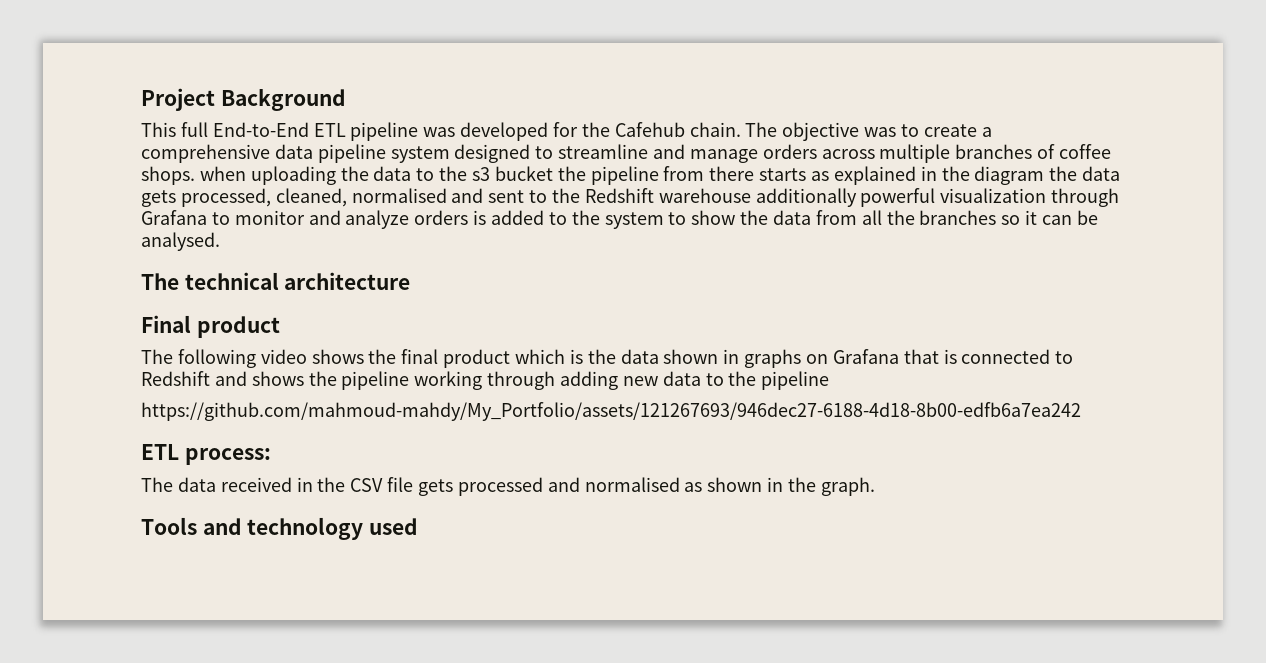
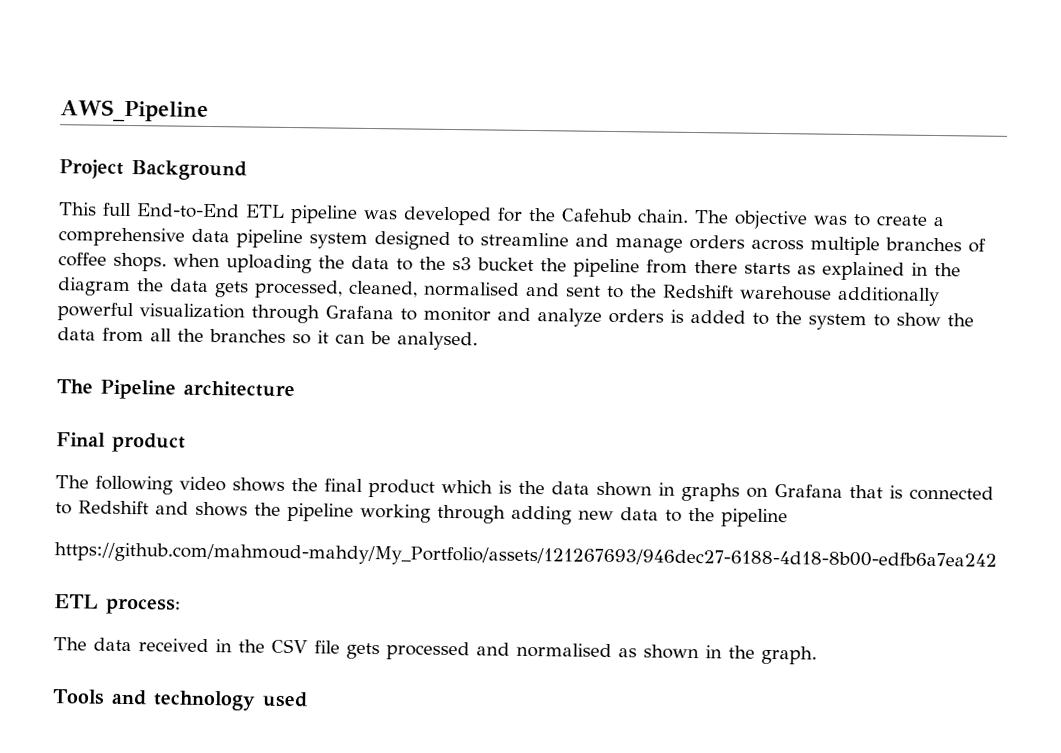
+ AWS_Pipeline
- The technical architecture
+ The Pipeline architecture

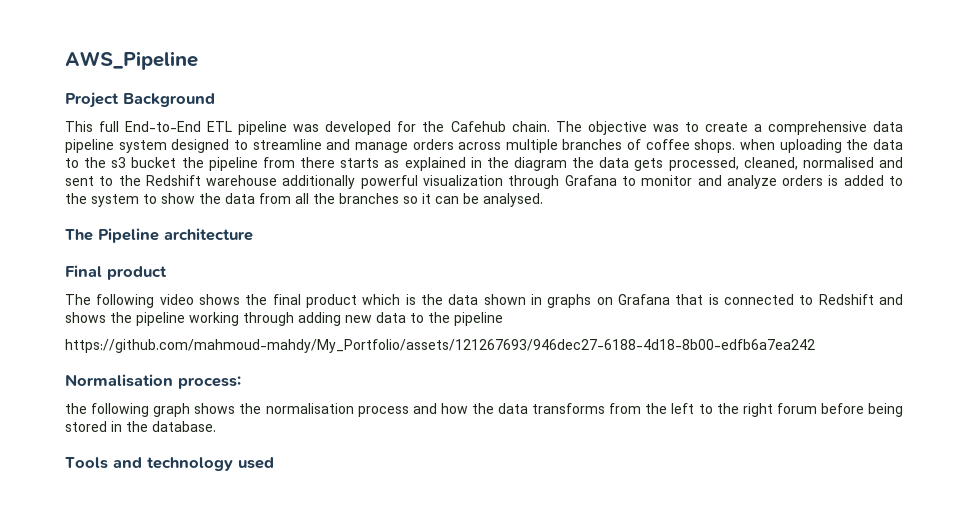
- ETL process:
+ Normalisation process:
- The data received in the CSV file gets processed and normalised as shown in the graph.
+ the following graph shows the normalisation process and how the data transforms from the left to the right forum before being stored in the database.

